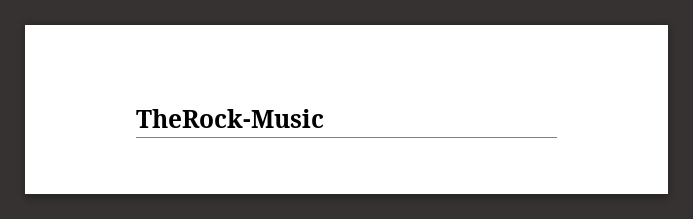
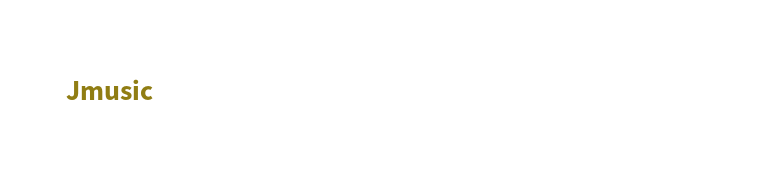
- TheRock-Music
+ Jmusic

